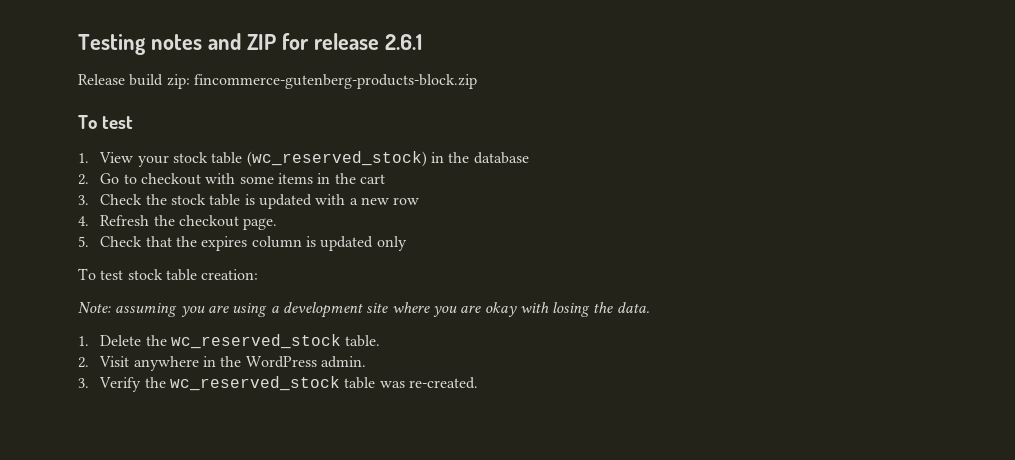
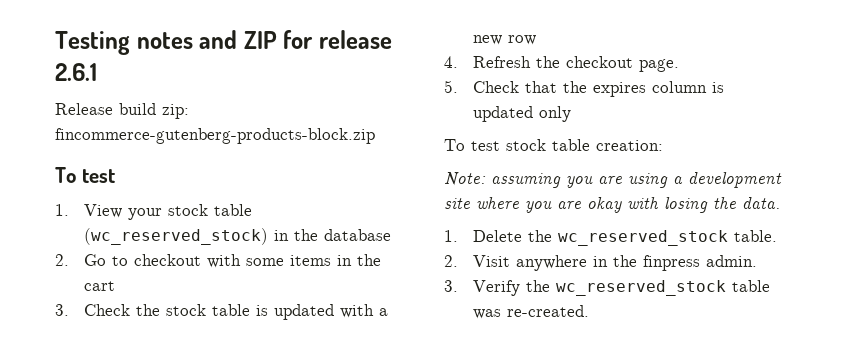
- 2. Visit anywhere in the WordPress admin.
+ 2. Visit anywhere in the finpress admin.

